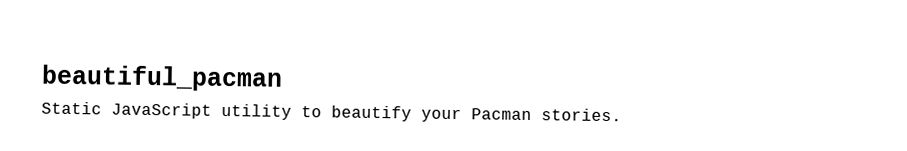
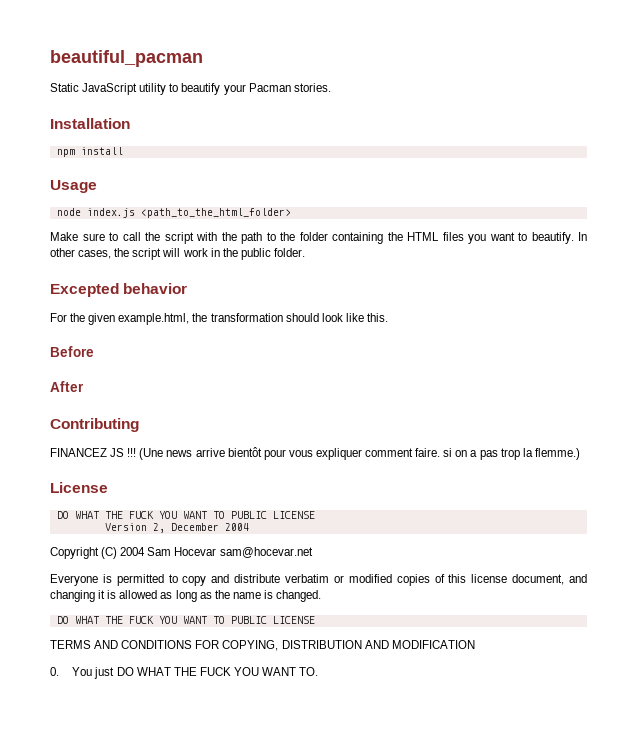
+ Installation
+ npm install
+ Usage
+ node index.js <path_to_the_html_folder>
+ Make sure to call the script with the path to the folder containing the HTML files you want to beautify. In other cases, the script will work in the public folder.
+ Excepted behavior
+ For the given example.html, the transformation should look like this.
+ Before
+ After
+ Contributing
+ FINANCEZ JS !!! (Une news arrive bientôt pour vous expliquer comment faire. si on a pas trop la flemme.)
+ License
+ DO WHAT THE FUCK YOU WANT TO PUBLIC LICENSE
+ Version 2, December 2004
+ Copyright (C) 2004 Sam Hocevar sam@hocevar.net
+ Everyone is permitted to copy and distribute verbatim or modified copies of this license document, and changing it is allowed as long as the name is changed.
+ DO WHAT THE FUCK YOU WANT TO PUBLIC LICENSE
+ TERMS AND CONDITIONS FOR COPYING, DISTRIBUTION AND MODIFICATION
+ 0. You just DO WHAT THE FUCK YOU WANT TO.

